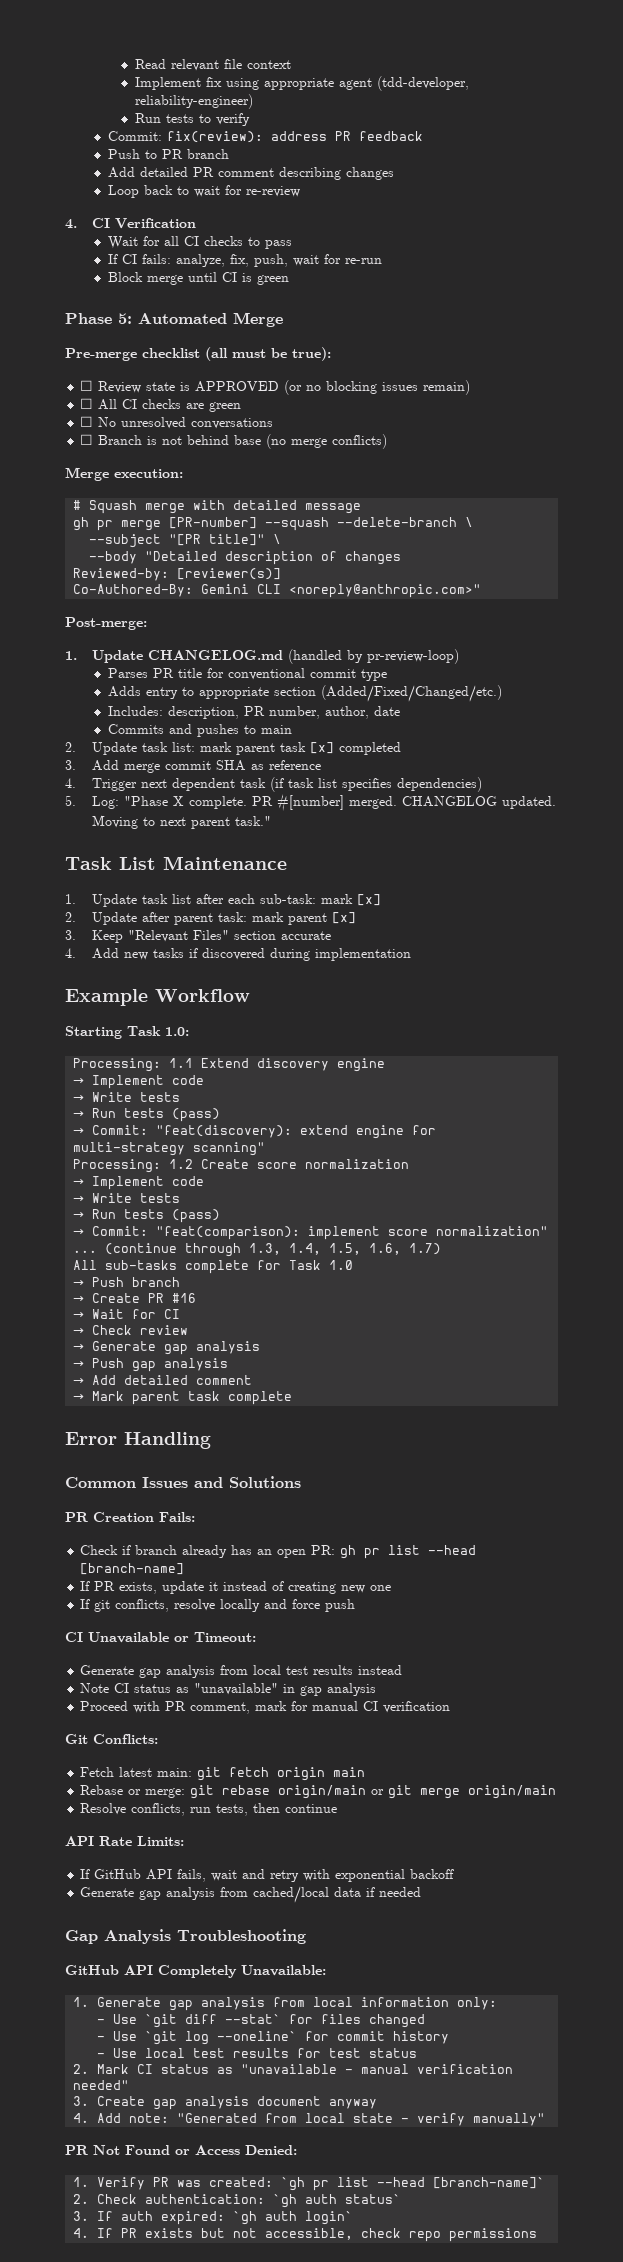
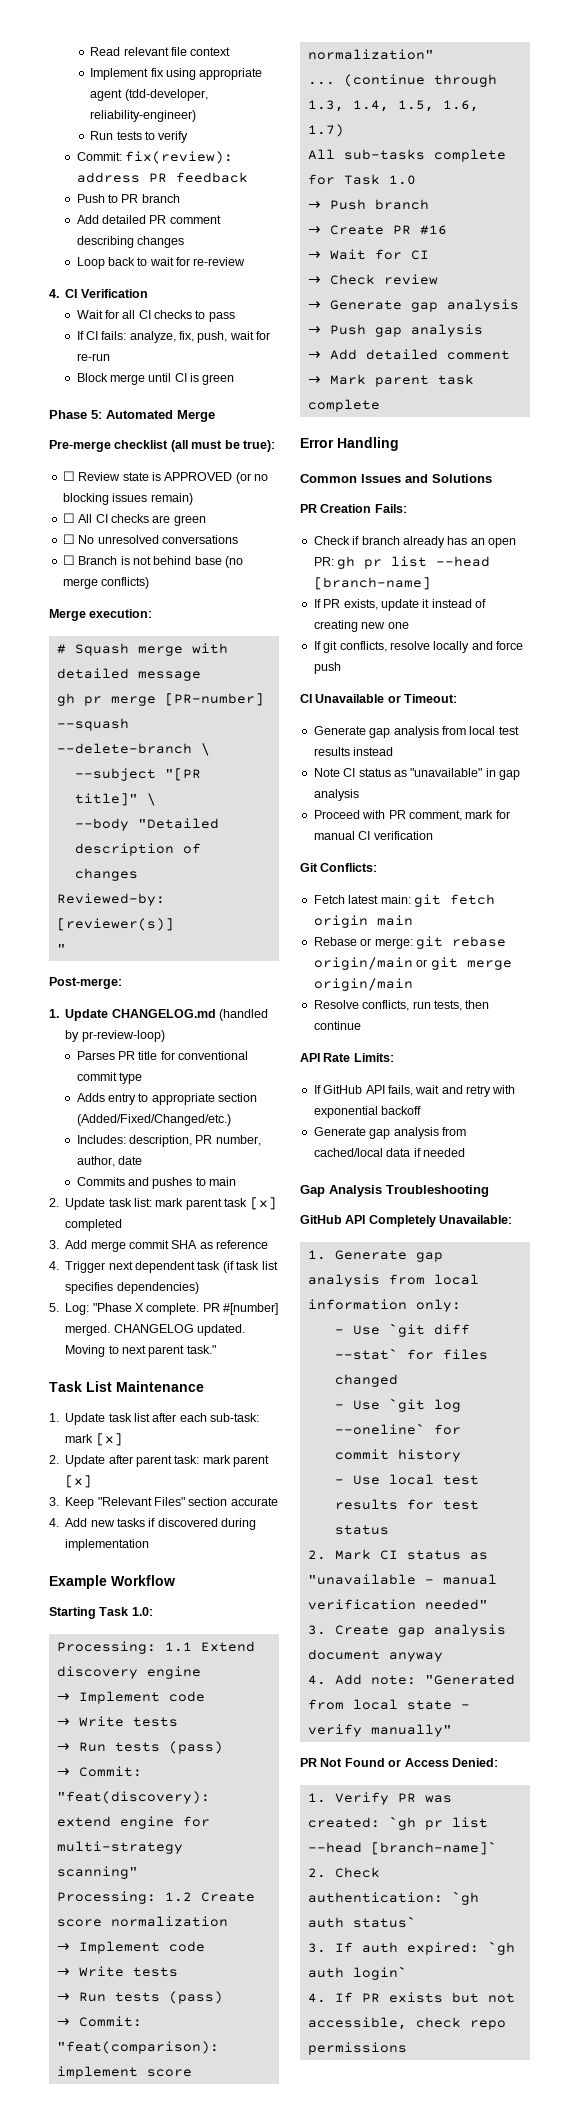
- Co-Authored-By: Gemini CLI <noreply@anthropic.com>"
+ "

